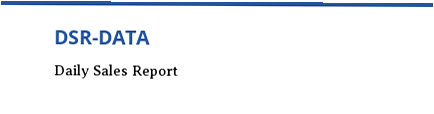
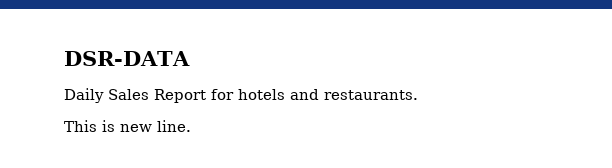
- Daily Sales Report
+ Daily Sales Report for hotels and restaurants.
+ This is new line.

